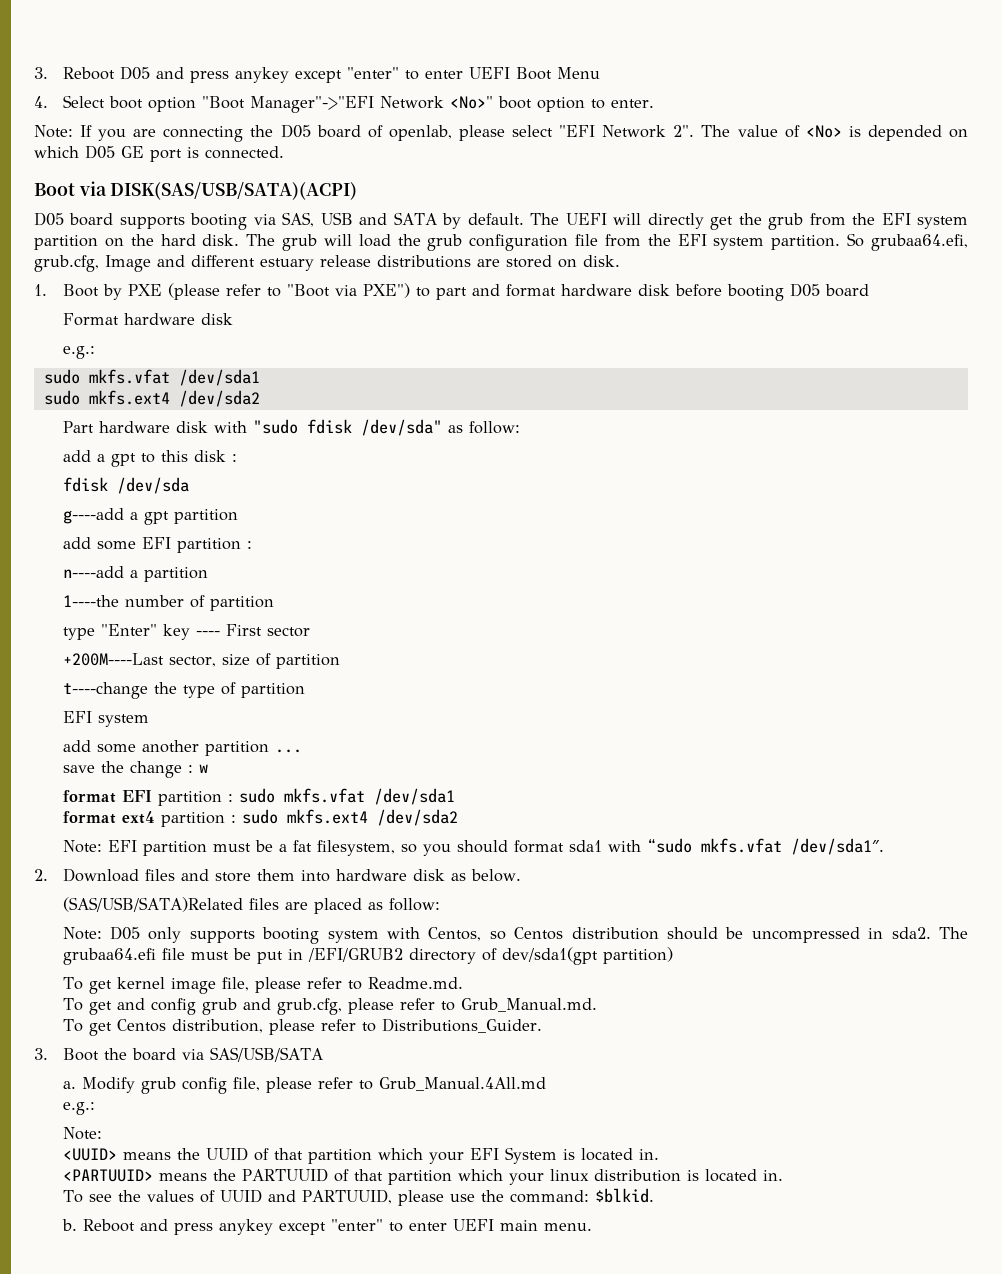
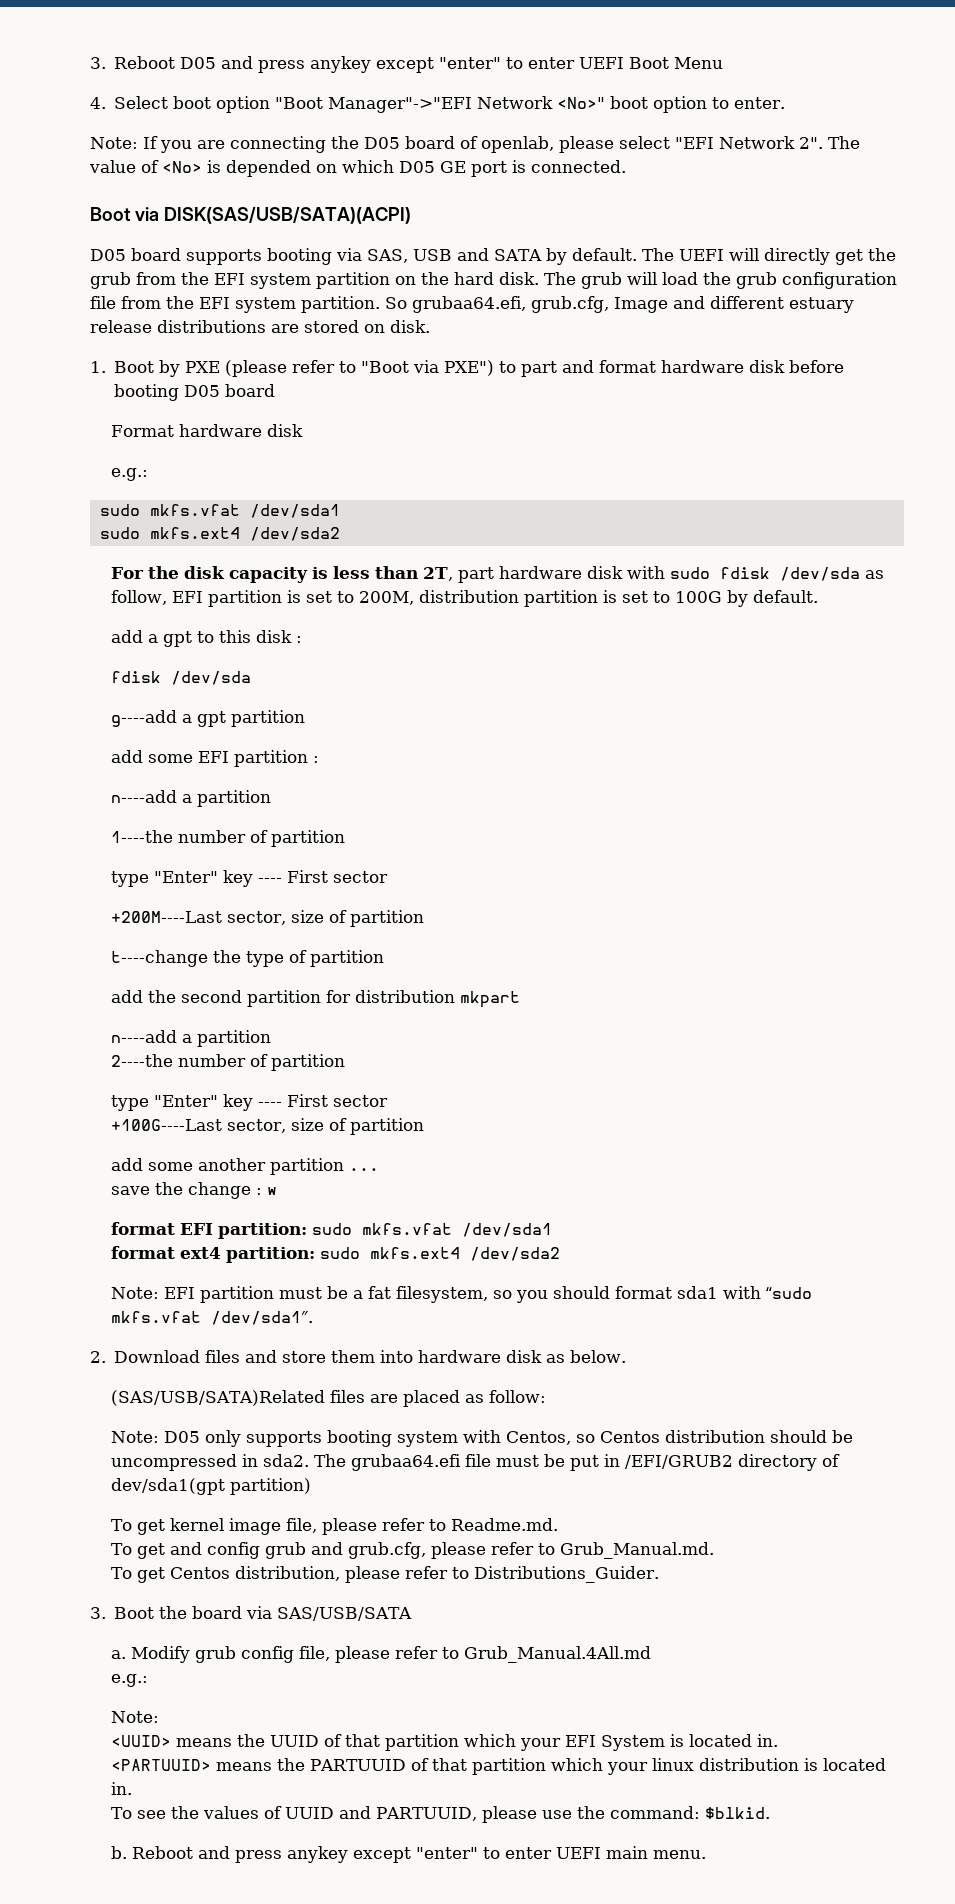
- Part hardware disk with "sudo fdisk /dev/sda" as follow:
+ For the disk capacity is less than 2T, part hardware disk with sudo fdisk /dev/sda as follow, EFI partition is set to 200M, distribution partition is set to 100G by default.
  t----change the type of partition
- EFI system
+ add the second partition for distribution mkpart
+ n----add a partition
+ 2----the number of partition
+ type "Enter" key ---- First sector
+ +100G----Last sector, size of partition
- format EFI partition : sudo mkfs.vfat /dev/sda1
+ format EFI partition: sudo mkfs.vfat /dev/sda1
- format ext4 partition : sudo mkfs.ext4 /dev/sda2
+ format ext4 partition: sudo mkfs.ext4 /dev/sda2

